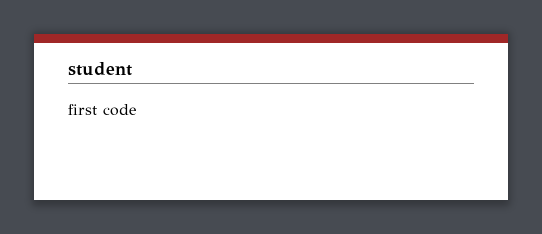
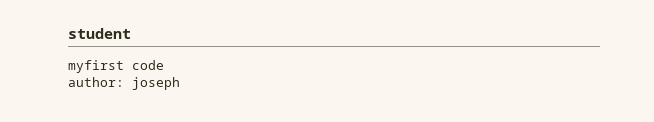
- first code
+ myfirst code
+ author: joseph

